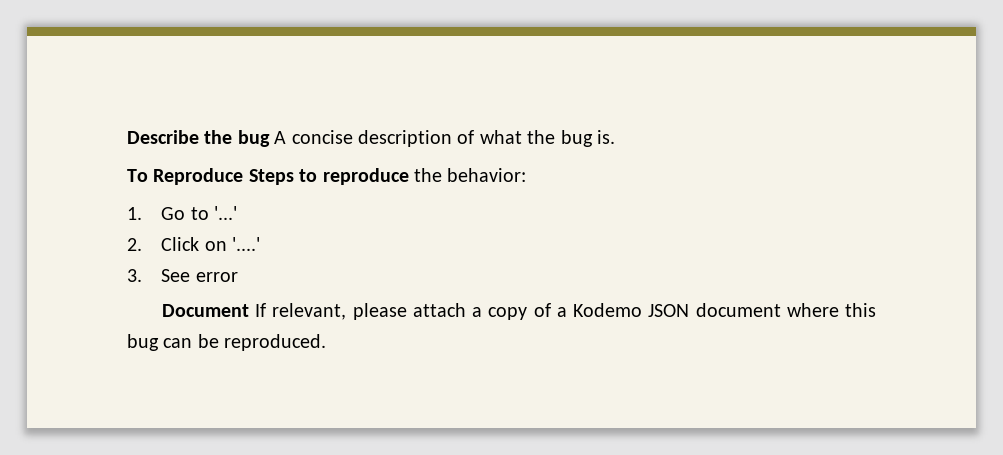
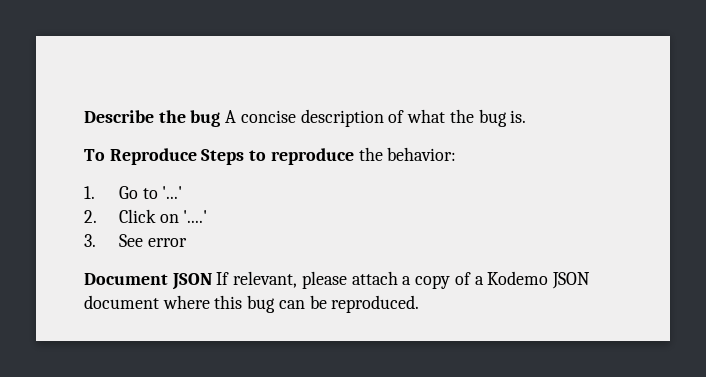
- Document If relevant, please attach a copy of a Kodemo JSON document where this bug can be reproduced.
+ Document JSON If relevant, please attach a copy of a Kodemo JSON document where this bug can be reproduced.

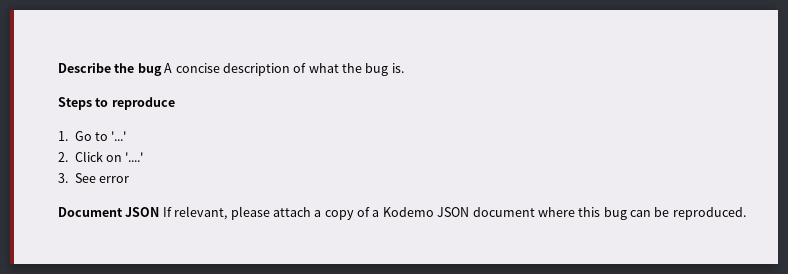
- To Reproduce Steps to reproduce the behavior:
+ Steps to reproduce

